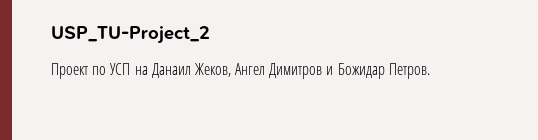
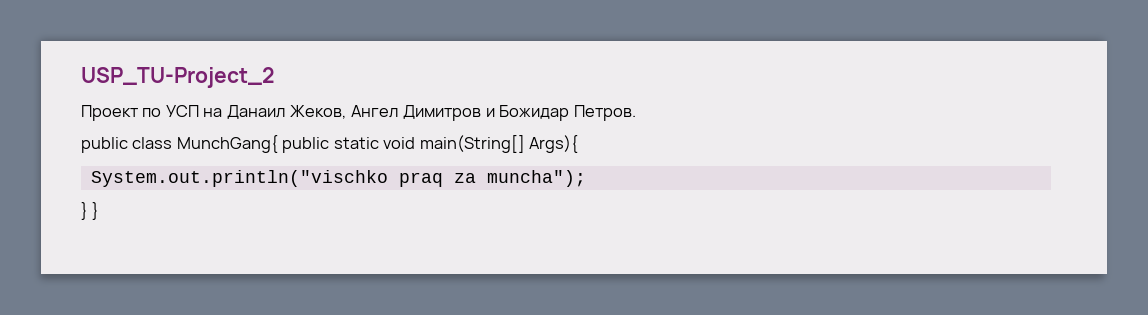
+ public class MunchGang{ public static void main(String[] Args){
+ System.out.println("vischko praq za muncha");
+ } }

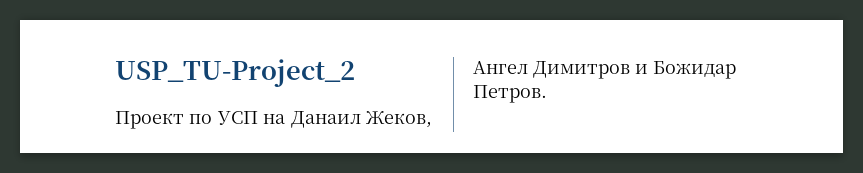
- public class MunchGang{ public static void main(String[] Args){
- System.out.println("vischko praq za muncha");
- } }

